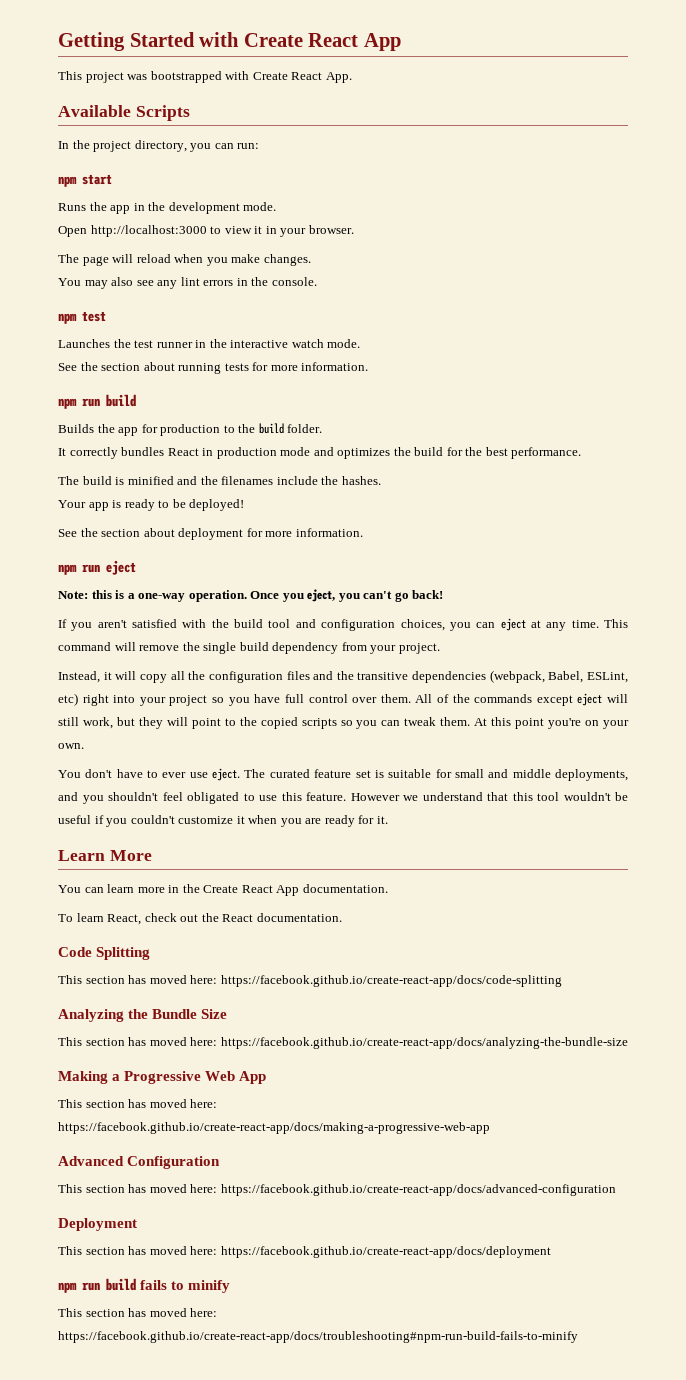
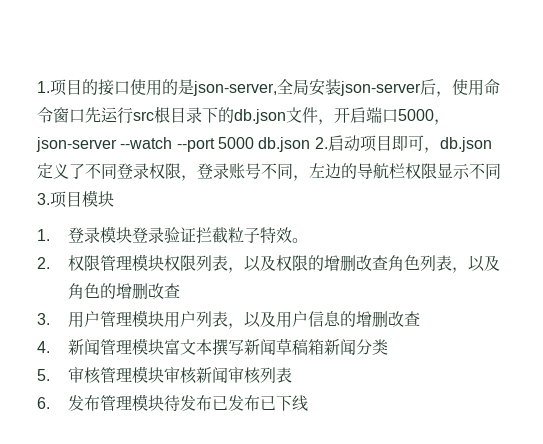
- Getting Started with Create React App
- This project was bootstrapped with Create React App.
- Available Scripts
- In the project directory, you can run:
- npm start
- Runs the app in the development mode.
- Open http://localhost:3000 to view it in your browser.
- The page will reload when you make changes.
- You may also see any lint errors in the console.
- npm test
- Launches the test runner in the interactive watch mode.
- See the section about running tests for more information.
- npm run build
- Builds the app for production to the build folder.
- It correctly bundles React in production mode and optimizes the build for the best performance.
- The build is minified and the filenames include the hashes.
- Your app is ready to be deployed!
- See the section about deployment for more information.
- npm run eject
- Note: this is a one-way operation. Once you eject, you can't go back!
- If you aren't satisfied with the build tool and configuration choices, you can eject at any time. This command will remove the single build dependency from your project.
- Instead, it will copy all the configuration files and the transitive dependencies (webpack, Babel, ESLint, etc) right into your project so you have full control over them. All of the commands except eject will still work, but they will point to the copied scripts so you can tweak them. At this point you're on your own.
- You don't have to ever use eject. The curated feature set is suitable for small and middle deployments, and you shouldn't feel obligated to use this feature. However we understand that this tool wouldn't be useful if you couldn't customize it when you are ready for it.
- Learn More
- You can learn more in the Create React App documentation.
- To learn React, check out the React documentation.
- Code Splitting
- This section has moved here: https://facebook.github.io/create-react-app/docs/code-splitting
- Analyzing the Bundle Size
- This section has moved here: https://facebook.github.io/create-react-app/docs/analyzing-the-bundle-size
- Making a Progressive Web App
- This section has moved here: https://facebook.github.io/create-react-app/docs/making-a-progressive-web-app
- Advanced Configuration
- This section has moved here: https://facebook.github.io/create-react-app/docs/advanced-configuration
- Deployment
- This section has moved here: https://facebook.github.io/create-react-app/docs/deployment
- npm run build fails to minify
- This section has moved here: https://facebook.github.io/create-react-app/docs/troubleshooting#npm-run-build-fails-to-minify
+ 1.项目的接口使用的是json-server,全局安装json-server后，使用命令窗口先运行src根目录下的db.json文件，开启端口5000，json-server --watch --port 5000 db.json 2.启动项目即可，db.json定义了不同登录权限，登录账号不同，左边的导航栏权限显示不同3.项目模块
+ 1.登录模块登录验证拦截粒子特效。
+ 2.权限管理模块权限列表，以及权限的增删改查角色列表，以及角色的增删改查
+ 3.用户管理模块用户列表，以及用户信息的增删改查
+ 4.新闻管理模块富文本撰写新闻草稿箱新闻分类
+ 5.审核管理模块审核新闻审核列表
+ 6.发布管理模块待发布已发布已下线

